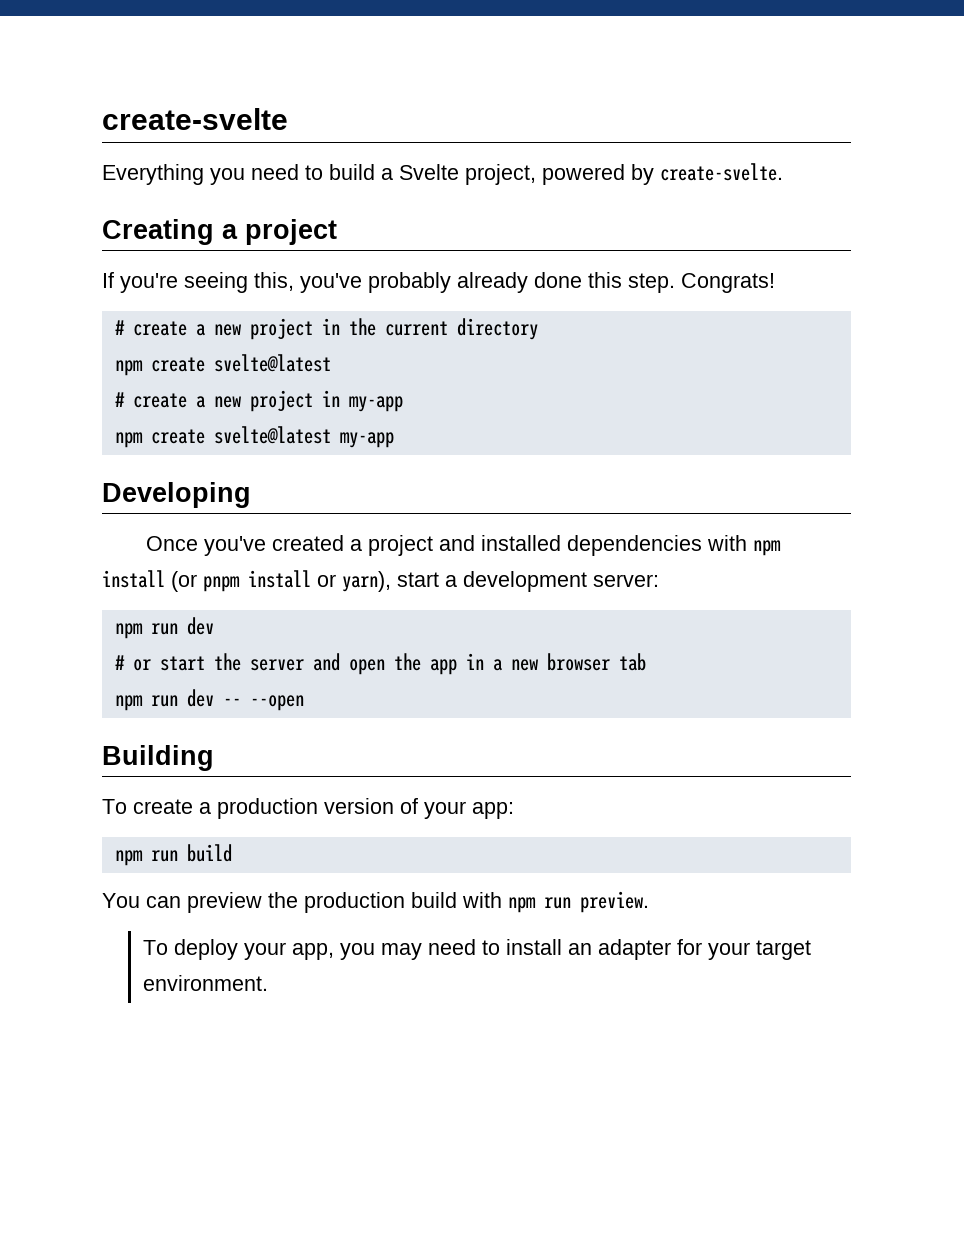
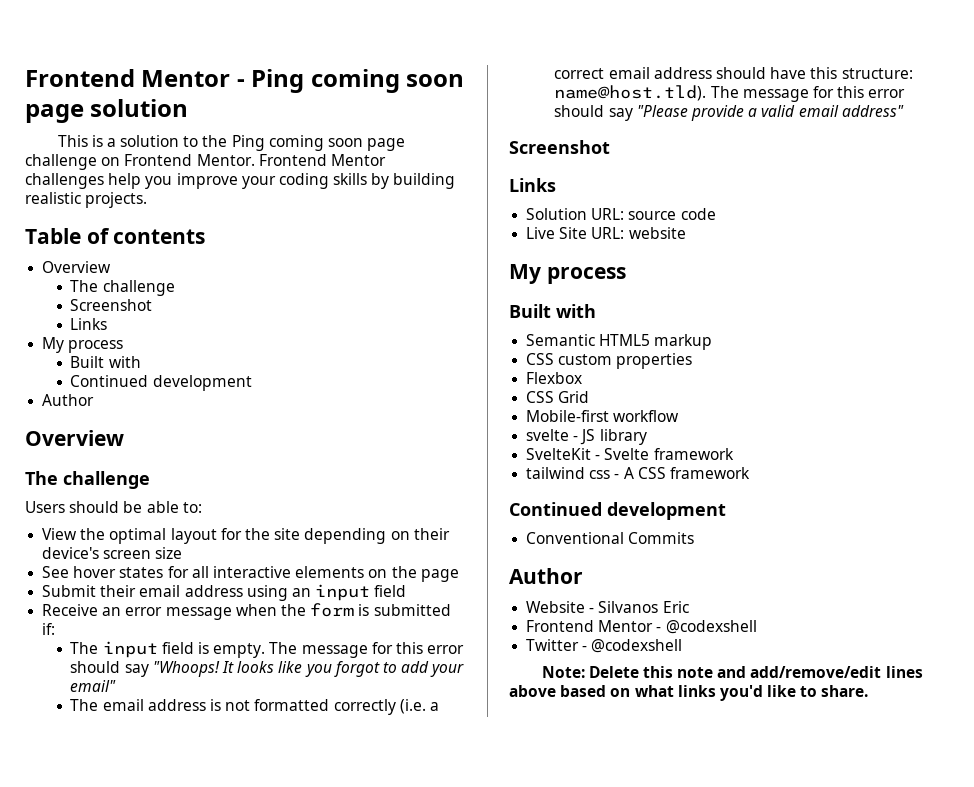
- create-svelte
- Everything you need to build a Svelte project, powered by create-svelte.
- Creating a project
- If you're seeing this, you've probably already done this step. Congrats!
- # create a new project in the current directory
- npm create svelte@latest
- # create a new project in my-app
- npm create svelte@latest my-app
- Developing
- Once you've created a project and installed dependencies with npm install (or pnpm install or yarn), start a development server:
- npm run dev
- # or start the server and open the app in a new browser tab
- npm run dev -- --open
- Building
- To create a production version of your app:
- npm run build
- You can preview the production build with npm run preview.
- To deploy your app, you may need to install an adapter for your target environment.
+ Frontend Mentor - Ping coming soon page solution
+ This is a solution to the Ping coming soon page challenge on Frontend Mentor. Frontend Mentor challenges help you improve your coding skills by building realistic projects.
+ Table of contents
+ Overview
+ The challenge
+ Screenshot
+ Links
+ My process
+ Built with
+ Continued development
+ Author
+ Overview
+ The challenge
+ Users should be able to:
+ View the optimal layout for the site depending on their device's screen size
+ See hover states for all interactive elements on the page
+ Submit their email address using an input field
+ Receive an error message when the form is submitted if:
+ The input field is empty. The message for this error should say "Whoops! It looks like you forgot to add your email"
+ The email address is not formatted correctly (i.e. a correct email address should have this structure: name@host.tld). The message for this error should say "Please provide a valid email address"
+ Screenshot
+ Links
+ Solution URL: source code
+ Live Site URL: website
+ My process
+ Built with
+ Semantic HTML5 markup
+ CSS custom properties
+ Flexbox
+ CSS Grid
+ Mobile-first workflow
+ svelte - JS library
+ SvelteKit - Svelte framework
+ tailwind css - A CSS framework
+ Continued development
+ Conventional Commits
+ Author
+ Website - Silvanos Eric
+ Frontend Mentor - @codexshell
+ Twitter - @codexshell
+ Note: Delete this note and add/remove/edit lines above based on what links you'd like to share.

